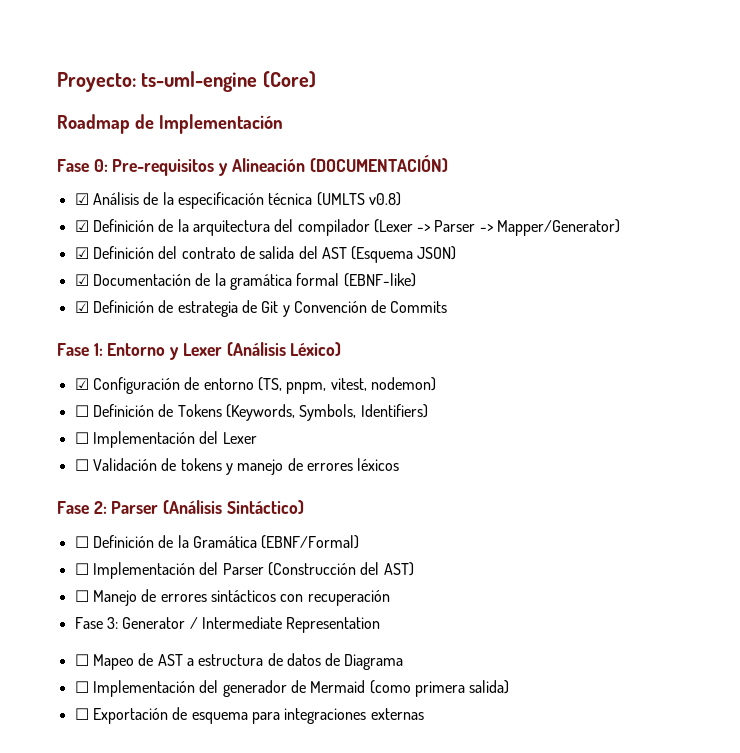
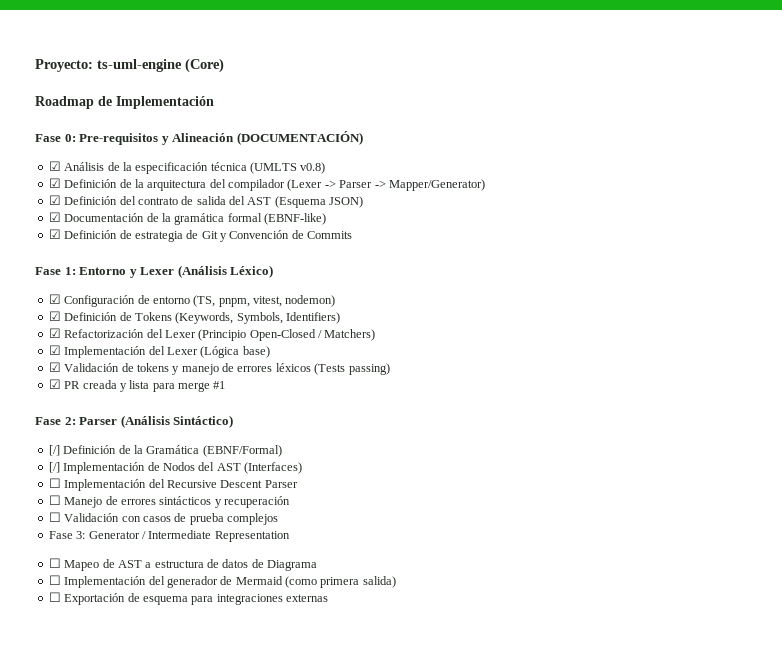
- ☐ Definición de Tokens (Keywords, Symbols, Identifiers)
+ ☑ Definición de Tokens (Keywords, Symbols, Identifiers)
- ☐ Implementación del Lexer
- ☐ Validación de tokens y manejo de errores léxicos
+ ☑ Refactorización del Lexer (Principio Open-Closed / Matchers)
+ ☑ Implementación del Lexer (Lógica base)
+ ☑ Validación de tokens y manejo de errores léxicos (Tests passing)
+ ☑ PR creada y lista para merge #1
- ☐ Definición de la Gramática (EBNF/Formal)
+ [/] Definición de la Gramática (EBNF/Formal)
- ☐ Implementación del Parser (Construcción del AST)
+ [/] Implementación de Nodos del AST (Interfaces)
+ ☐ Implementación del Recursive Descent Parser
- ☐ Manejo de errores sintácticos con recuperación
+ ☐ Manejo de errores sintácticos y recuperación
+ ☐ Validación con casos de prueba complejos

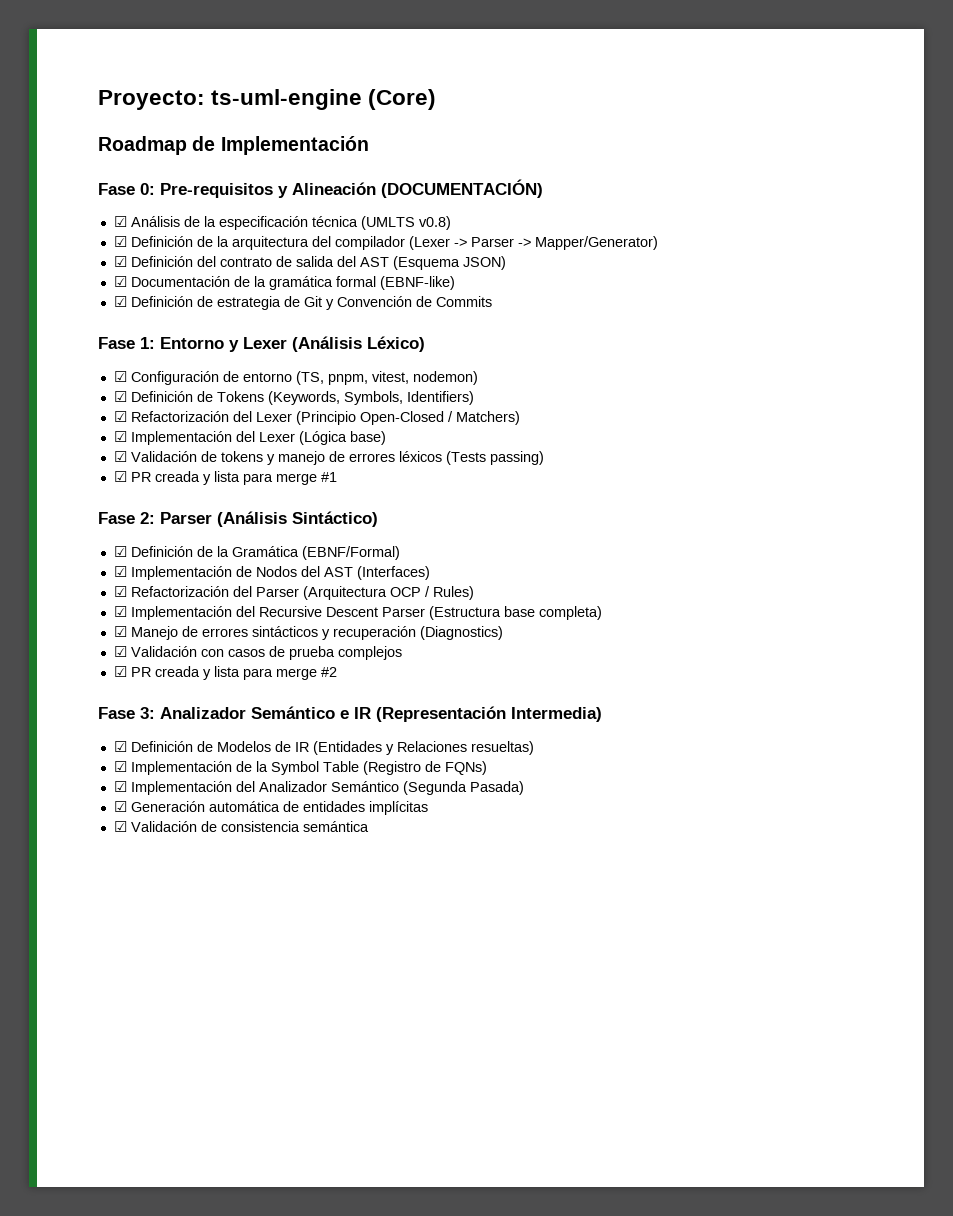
- [/] Definición de la Gramática (EBNF/Formal)
+ ☑ Definición de la Gramática (EBNF/Formal)
- [/] Implementación de Nodos del AST (Interfaces)
+ ☑ Implementación de Nodos del AST (Interfaces)
- ☐ Implementación del Recursive Descent Parser
- ☐ Manejo de errores sintácticos y recuperación
- ☐ Validación con casos de prueba complejos
+ ☑ Refactorización del Parser (Arquitectura OCP / Rules)
+ ☑ Implementación del Recursive Descent Parser (Estructura base completa)
+ ☑ Manejo de errores sintácticos y recuperación (Diagnostics)
+ ☑ Validación con casos de prueba complejos
- Fase 3: Generator / Intermediate Representation
- ☐ Mapeo de AST a estructura de datos de Diagrama
- ☐ Implementación del generador de Mermaid (como primera salida)
- ☐ Exportación de esquema para integraciones externas
+ ☑ PR creada y lista para merge #2
+ Fase 3: Analizador Semántico e IR (Representación Intermedia)
+ ☑ Definición de Modelos de IR (Entidades y Relaciones resueltas)
+ ☑ Implementación de la Symbol Table (Registro de FQNs)
+ ☑ Implementación del Analizador Semántico (Segunda Pasada)
+ ☑ Generación automática de entidades implícitas
+ ☑ Validación de consistencia semántica

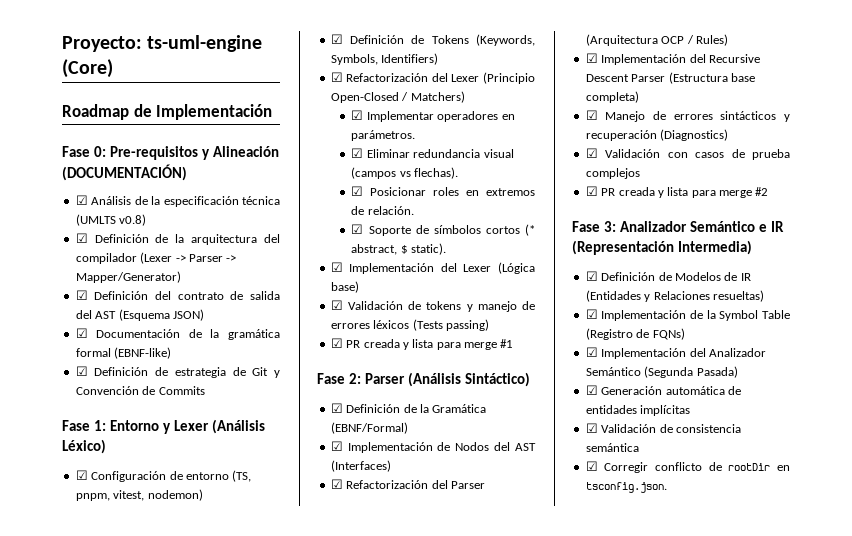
+ ☑ Implementar operadores en parámetros.
+ ☑ Eliminar redundancia visual (campos vs flechas).
+ ☑ Posicionar roles en extremos de relación.
+ ☑ Soporte de símbolos cortos (* abstract, $ static).
+ ☑ Corregir conflicto de rootDir en tsconfig.json.

